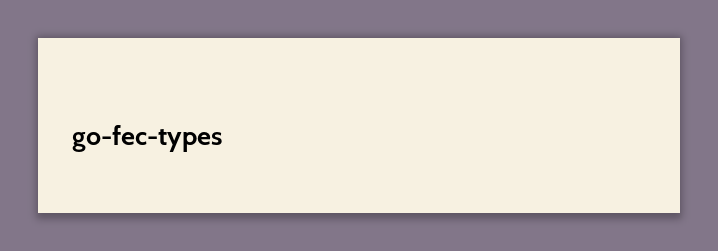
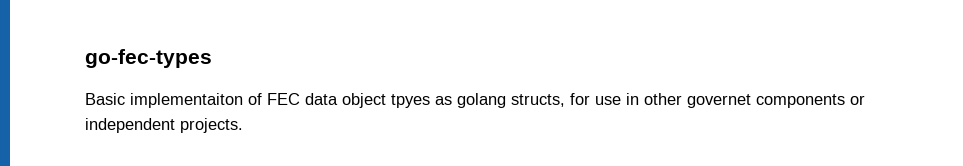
+ Basic implementaiton of FEC data object tpyes as golang structs, for use in other governet components or independent projects.

